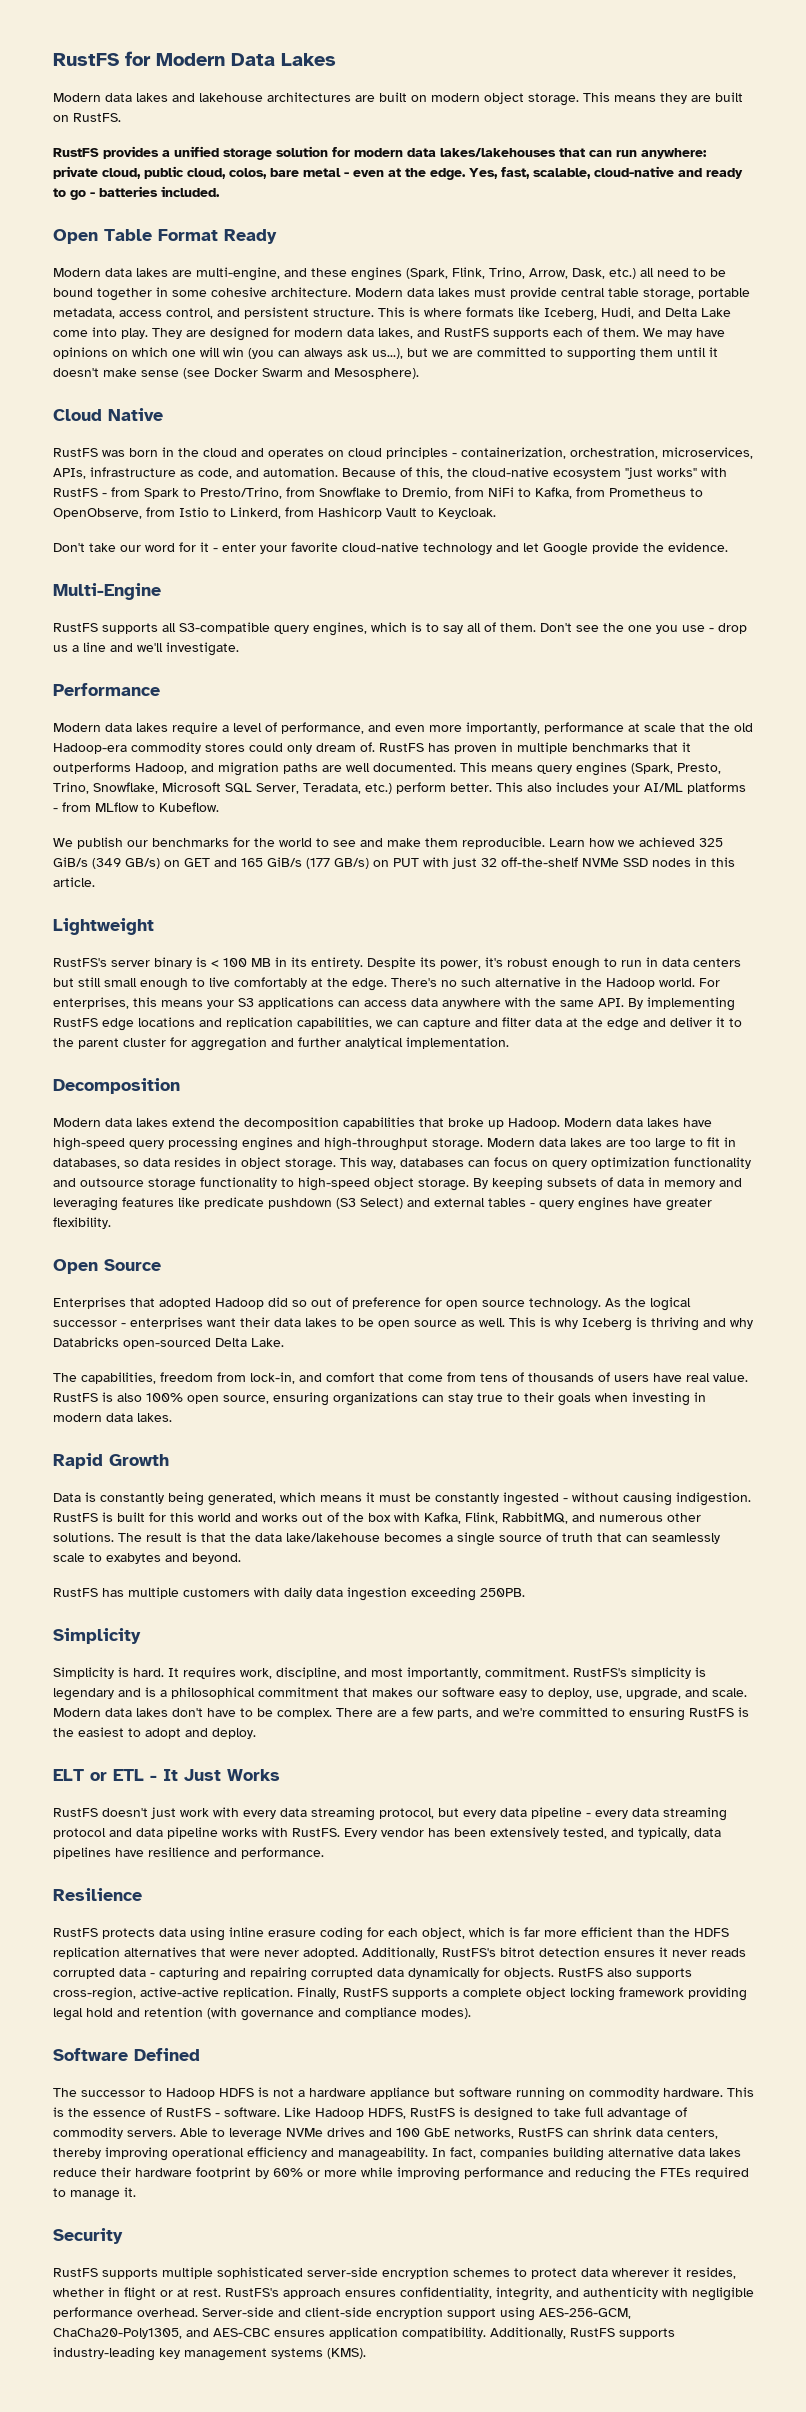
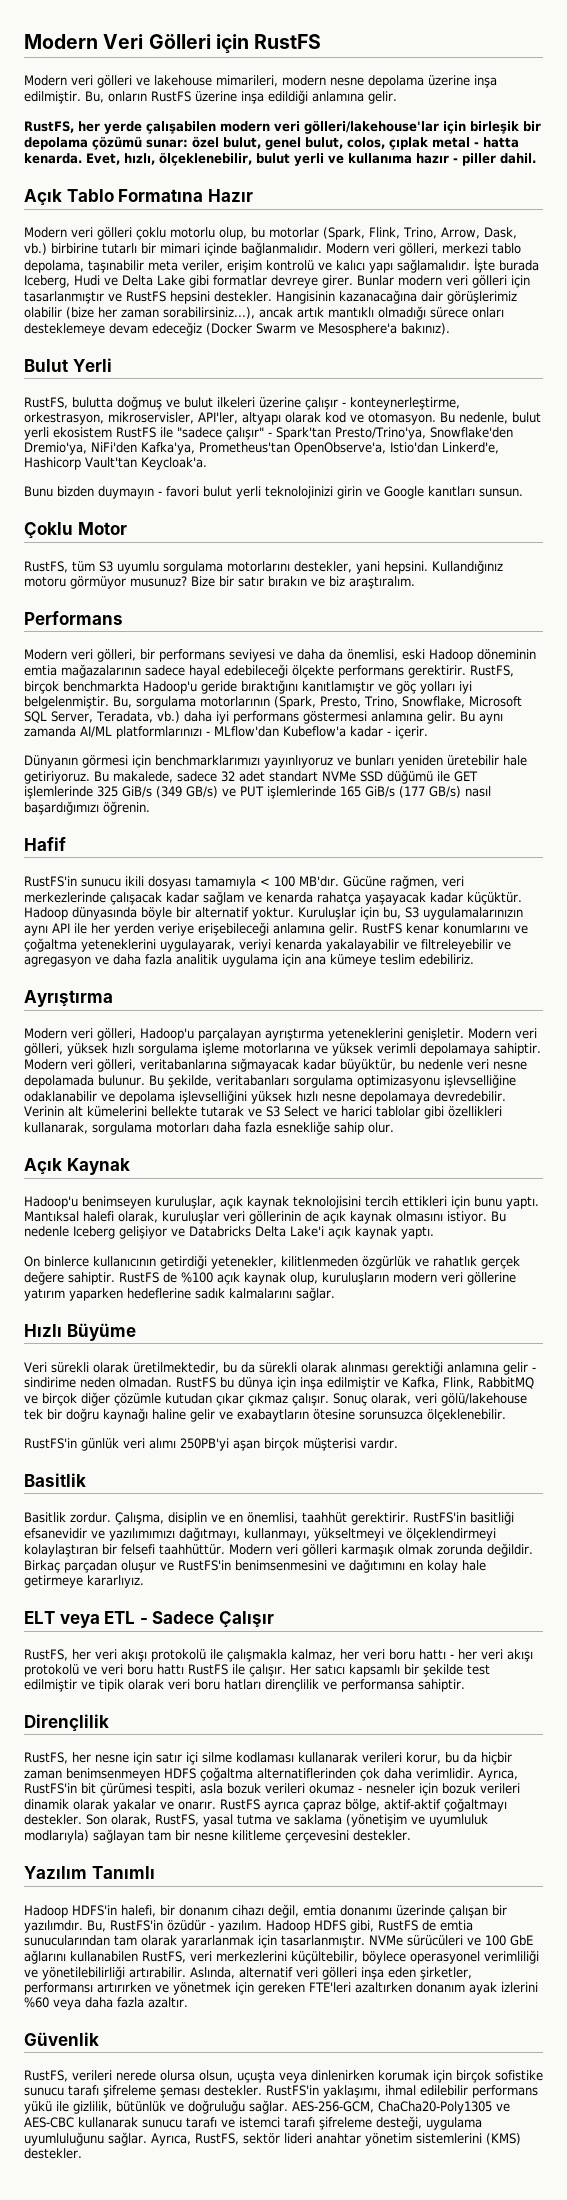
- RustFS for Modern Data Lakes
- Modern data lakes and lakehouse architectures are built on modern object storage. This means they are built on RustFS.
- RustFS provides a unified storage solution for modern data lakes/lakehouses that can run anywhere: private cloud, public cloud, colos, bare metal - even at the edge. Yes, fast, scalable, cloud-native and ready to go - batteries included.
- Open Table Format Ready
- Modern data lakes are multi-engine, and these engines (Spark, Flink, Trino, Arrow, Dask, etc.) all need to be bound together in some cohesive architecture. Modern data lakes must provide central table storage, portable metadata, access control, and persistent structure. This is where formats like Iceberg, Hudi, and Delta Lake come into play. They are designed for modern data lakes, and RustFS supports each of them. We may have opinions on which one will win (you can always ask us...), but we are committed to supporting them until it doesn't make sense (see Docker Swarm and Mesosphere).
- Cloud Native
- RustFS was born in the cloud and operates on cloud principles - containerization, orchestration, microservices, APIs, infrastructure as code, and automation. Because of this, the cloud-native ecosystem "just works" with RustFS - from Spark to Presto/Trino, from Snowflake to Dremio, from NiFi to Kafka, from Prometheus to OpenObserve, from Istio to Linkerd, from Hashicorp Vault to Keycloak.
- Don't take our word for it - enter your favorite cloud-native technology and let Google provide the evidence.
- Multi-Engine
- RustFS supports all S3-compatible query engines, which is to say all of them. Don't see the one you use - drop us a line and we'll investigate.
- Performance
- Modern data lakes require a level of performance, and even more importantly, performance at scale that the old Hadoop-era commodity stores could only dream of. RustFS has proven in multiple benchmarks that it outperforms Hadoop, and migration paths are well documented. This means query engines (Spark, Presto, Trino, Snowflake, Microsoft SQL Server, Teradata, etc.) perform better. This also includes your AI/ML platforms - from MLflow to Kubeflow.
- We publish our benchmarks for the world to see and make them reproducible. Learn how we achieved 325 GiB/s (349 GB/s) on GET and 165 GiB/s (177 GB/s) on PUT with just 32 off-the-shelf NVMe SSD nodes in this article.
- Lightweight
- RustFS's server binary is < 100 MB in its entirety. Despite its power, it's robust enough to run in data centers but still small enough to live comfortably at the edge. There's no such alternative in the Hadoop world. For enterprises, this means your S3 applications can access data anywhere with the same API. By implementing RustFS edge locations and replication capabilities, we can capture and filter data at the edge and deliver it to the parent cluster for aggregation and further analytical implementation.
- Decomposition
- Modern data lakes extend the decomposition capabilities that broke up Hadoop. Modern data lakes have high-speed query processing engines and high-throughput storage. Modern data lakes are too large to fit in databases, so data resides in object storage. This way, databases can focus on query optimization functionality and outsource storage functionality to high-speed object storage. By keeping subsets of data in memory and leveraging features like predicate pushdown (S3 Select) and external tables - query engines have greater flexibility.
- Open Source
- Enterprises that adopted Hadoop did so out of preference for open source technology. As the logical successor - enterprises want their data lakes to be open source as well. This is why Iceberg is thriving and why Databricks open-sourced Delta Lake.
- The capabilities, freedom from lock-in, and comfort that come from tens of thousands of users have real value. RustFS is also 100% open source, ensuring organizations can stay true to their goals when investing in modern data lakes.
- Rapid Growth
- Data is constantly being generated, which means it must be constantly ingested - without causing indigestion. RustFS is built for this world and works out of the box with Kafka, Flink, RabbitMQ, and numerous other solutions. The result is that the data lake/lakehouse becomes a single source of truth that can seamlessly scale to exabytes and beyond.
- RustFS has multiple customers with daily data ingestion exceeding 250PB.
- Simplicity
- Simplicity is hard. It requires work, discipline, and most importantly, commitment. RustFS's simplicity is legendary and is a philosophical commitment that makes our software easy to deploy, use, upgrade, and scale. Modern data lakes don't have to be complex. There are a few parts, and we're committed to ensuring RustFS is the easiest to adopt and deploy.
+ Modern Veri Gölleri için RustFS
+ Modern veri gölleri ve lakehouse mimarileri, modern nesne depolama üzerine inşa edilmiştir. Bu, onların RustFS üzerine inşa edildiği anlamına gelir.
+ RustFS, her yerde çalışabilen modern veri gölleri/lakehouse'lar için birleşik bir depolama çözümü sunar: özel bulut, genel bulut, colos, çıplak metal - hatta kenarda. Evet, hızlı, ölçeklenebilir, bulut yerli ve kullanıma hazır - piller dahil.
+ Açık Tablo Formatına Hazır
+ Modern veri gölleri çoklu motorlu olup, bu motorlar (Spark, Flink, Trino, Arrow, Dask, vb.) birbirine tutarlı bir mimari içinde bağlanmalıdır. Modern veri gölleri, merkezi tablo depolama, taşınabilir meta veriler, erişim kontrolü ve kalıcı yapı sağlamalıdır. İşte burada Iceberg, Hudi ve Delta Lake gibi formatlar devreye girer. Bunlar modern veri gölleri için tasarlanmıştır ve RustFS hepsini destekler. Hangisinin kazanacağına dair görüşlerimiz olabilir (bize her zaman sorabilirsiniz...), ancak artık mantıklı olmadığı sürece onları desteklemeye devam edeceğiz (Docker Swarm ve Mesosphere'a bakınız).
+ Bulut Yerli
+ RustFS, bulutta doğmuş ve bulut ilkeleri üzerine çalışır - konteynerleştirme, orkestrasyon, mikroservisler, API'ler, altyapı olarak kod ve otomasyon. Bu nedenle, bulut yerli ekosistem RustFS ile "sadece çalışır" - Spark'tan Presto/Trino'ya, Snowflake'den Dremio'ya, NiFi'den Kafka'ya, Prometheus'tan OpenObserve'a, Istio'dan Linkerd'e, Hashicorp Vault'tan Keycloak'a.
+ Bunu bizden duymayın - favori bulut yerli teknolojinizi girin ve Google kanıtları sunsun.
+ Çoklu Motor
+ RustFS, tüm S3 uyumlu sorgulama motorlarını destekler, yani hepsini. Kullandığınız motoru görmüyor musunuz? Bize bir satır bırakın ve biz araştıralım.
+ Performans
+ Modern veri gölleri, bir performans seviyesi ve daha da önemlisi, eski Hadoop döneminin emtia mağazalarının sadece hayal edebileceği ölçekte performans gerektirir. RustFS, birçok benchmarkta Hadoop'u geride bıraktığını kanıtlamıştır ve göç yolları iyi belgelenmiştir. Bu, sorgulama motorlarının (Spark, Presto, Trino, Snowflake, Microsoft SQL Server, Teradata, vb.) daha iyi performans göstermesi anlamına gelir. Bu aynı zamanda AI/ML platformlarınızı - MLflow'dan Kubeflow'a kadar - içerir.
+ Dünyanın görmesi için benchmarklarımızı yayınlıyoruz ve bunları yeniden üretebilir hale getiriyoruz. Bu makalede, sadece 32 adet standart NVMe SSD düğümü ile GET işlemlerinde 325 GiB/s (349 GB/s) ve PUT işlemlerinde 165 GiB/s (177 GB/s) nasıl başardığımızı öğrenin.
+ Hafif
+ RustFS'in sunucu ikili dosyası tamamıyla < 100 MB'dır. Gücüne rağmen, veri merkezlerinde çalışacak kadar sağlam ve kenarda rahatça yaşayacak kadar küçüktür. Hadoop dünyasında böyle bir alternatif yoktur. Kuruluşlar için bu, S3 uygulamalarınızın aynı API ile her yerden veriye erişebileceği anlamına gelir. RustFS kenar konumlarını ve çoğaltma yeteneklerini uygulayarak, veriyi kenarda yakalayabilir ve filtreleyebilir ve agregasyon ve daha fazla analitik uygulama için ana kümeye teslim edebiliriz.
+ Ayrıştırma
+ Modern veri gölleri, Hadoop'u parçalayan ayrıştırma yeteneklerini genişletir. Modern veri gölleri, yüksek hızlı sorgulama işleme motorlarına ve yüksek verimli depolamaya sahiptir. Modern veri gölleri, veritabanlarına sığmayacak kadar büyüktür, bu nedenle veri nesne depolamada bulunur. Bu şekilde, veritabanları sorgulama optimizasyonu işlevselliğine odaklanabilir ve depolama işlevselliğini yüksek hızlı nesne depolamaya devredebilir. Verinin alt kümelerini bellekte tutarak ve S3 Select ve harici tablolar gibi özellikleri kullanarak, sorgulama motorları daha fazla esnekliğe sahip olur.
+ Açık Kaynak
+ Hadoop'u benimseyen kuruluşlar, açık kaynak teknolojisini tercih ettikleri için bunu yaptı. Mantıksal halefi olarak, kuruluşlar veri göllerinin de açık kaynak olmasını istiyor. Bu nedenle Iceberg gelişiyor ve Databricks Delta Lake'i açık kaynak yaptı.
+ On binlerce kullanıcının getirdiği yetenekler, kilitlenmeden özgürlük ve rahatlık gerçek değere sahiptir. RustFS de %100 açık kaynak olup, kuruluşların modern veri göllerine yatırım yaparken hedeflerine sadık kalmalarını sağlar.
+ Hızlı Büyüme
+ Veri sürekli olarak üretilmektedir, bu da sürekli olarak alınması gerektiği anlamına gelir - sindirime neden olmadan. RustFS bu dünya için inşa edilmiştir ve Kafka, Flink, RabbitMQ ve birçok diğer çözümle kutudan çıkar çıkmaz çalışır. Sonuç olarak, veri gölü/lakehouse tek bir doğru kaynağı haline gelir ve exabaytların ötesine sorunsuzca ölçeklenebilir.
+ RustFS'in günlük veri alımı 250PB'yi aşan birçok müşterisi vardır.
+ Basitlik
+ Basitlik zordur. Çalışma, disiplin ve en önemlisi, taahhüt gerektirir. RustFS'in basitliği efsanevidir ve yazılımımızı dağıtmayı, kullanmayı, yükseltmeyi ve ölçeklendirmeyi kolaylaştıran bir felsefi taahhüttür. Modern veri gölleri karmaşık olmak zorunda değildir. Birkaç parçadan oluşur ve RustFS'in benimsenmesini ve dağıtımını en kolay hale getirmeye kararlıyız.
- ELT or ETL - It Just Works
- RustFS doesn't just work with every data streaming protocol, but every data pipeline - every data streaming protocol and data pipeline works with RustFS. Every vendor has been extensively tested, and typically, data pipelines have resilience and performance.
- Resilience
- RustFS protects data using inline erasure coding for each object, which is far more efficient than the HDFS replication alternatives that were never adopted. Additionally, RustFS's bitrot detection ensures it never reads corrupted data - capturing and repairing corrupted data dynamically for objects. RustFS also supports cross-region, active-active replication. Finally, RustFS supports a complete object locking framework providing legal hold and retention (with governance and compliance modes).
- Software Defined
- The successor to Hadoop HDFS is not a hardware appliance but software running on commodity hardware. This is the essence of RustFS - software. Like Hadoop HDFS, RustFS is designed to take full advantage of commodity servers. Able to leverage NVMe drives and 100 GbE networks, RustFS can shrink data centers, thereby improving operational efficiency and manageability. In fact, companies building alternative data lakes reduce their hardware footprint by 60% or more while improving performance and reducing the FTEs required to manage it.
- Security
- RustFS supports multiple sophisticated server-side encryption schemes to protect data wherever it resides, whether in flight or at rest. RustFS's approach ensures confidentiality, integrity, and authenticity with negligible performance overhead. Server-side and client-side encryption support using AES-256-GCM, ChaCha20-Poly1305, and AES-CBC ensures application compatibility. Additionally, RustFS supports industry-leading key management systems (KMS).
+ ELT veya ETL - Sadece Çalışır
+ RustFS, her veri akışı protokolü ile çalışmakla kalmaz, her veri boru hattı - her veri akışı protokolü ve veri boru hattı RustFS ile çalışır. Her satıcı kapsamlı bir şekilde test edilmiştir ve tipik olarak veri boru hatları dirençlilik ve performansa sahiptir.
+ Dirençlilik
+ RustFS, her nesne için satır içi silme kodlaması kullanarak verileri korur, bu da hiçbir zaman benimsenmeyen HDFS çoğaltma alternatiflerinden çok daha verimlidir. Ayrıca, RustFS'in bit çürümesi tespiti, asla bozuk verileri okumaz - nesneler için bozuk verileri dinamik olarak yakalar ve onarır. RustFS ayrıca çapraz bölge, aktif-aktif çoğaltmayı destekler. Son olarak, RustFS, yasal tutma ve saklama (yönetişim ve uyumluluk modlarıyla) sağlayan tam bir nesne kilitleme çerçevesini destekler.
+ Yazılım Tanımlı
+ Hadoop HDFS'in halefi, bir donanım cihazı değil, emtia donanımı üzerinde çalışan bir yazılımdır. Bu, RustFS'in özüdür - yazılım. Hadoop HDFS gibi, RustFS de emtia sunucularından tam olarak yararlanmak için tasarlanmıştır. NVMe sürücüleri ve 100 GbE ağlarını kullanabilen RustFS, veri merkezlerini küçültebilir, böylece operasyonel verimliliği ve yönetilebilirliği artırabilir. Aslında, alternatif veri gölleri inşa eden şirketler, performansı artırırken ve yönetmek için gereken FTE'leri azaltırken donanım ayak izlerini %60 veya daha fazla azaltır.
+ Güvenlik
+ RustFS, verileri nerede olursa olsun, uçuşta veya dinlenirken korumak için birçok sofistike sunucu tarafı şifreleme şeması destekler. RustFS'in yaklaşımı, ihmal edilebilir performans yükü ile gizlilik, bütünlük ve doğruluğu sağlar. AES-256-GCM, ChaCha20-Poly1305 ve AES-CBC kullanarak sunucu tarafı ve istemci tarafı şifreleme desteği, uygulama uyumluluğunu sağlar. Ayrıca, RustFS, sektör lideri anahtar yönetim sistemlerini (KMS) destekler.

